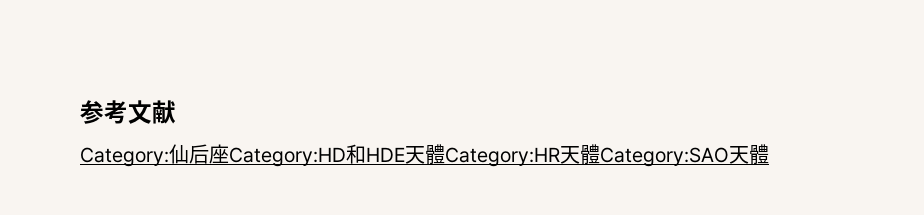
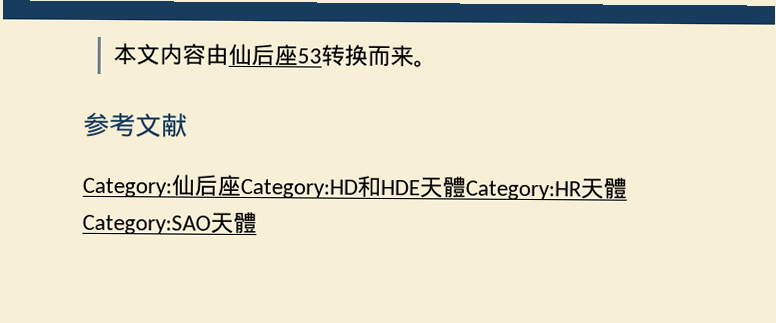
+ 本文内容由仙后座53转换而来。

